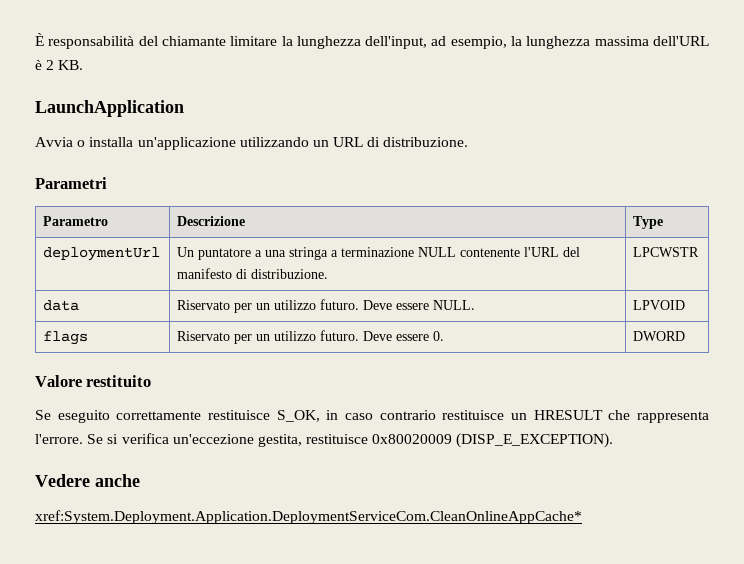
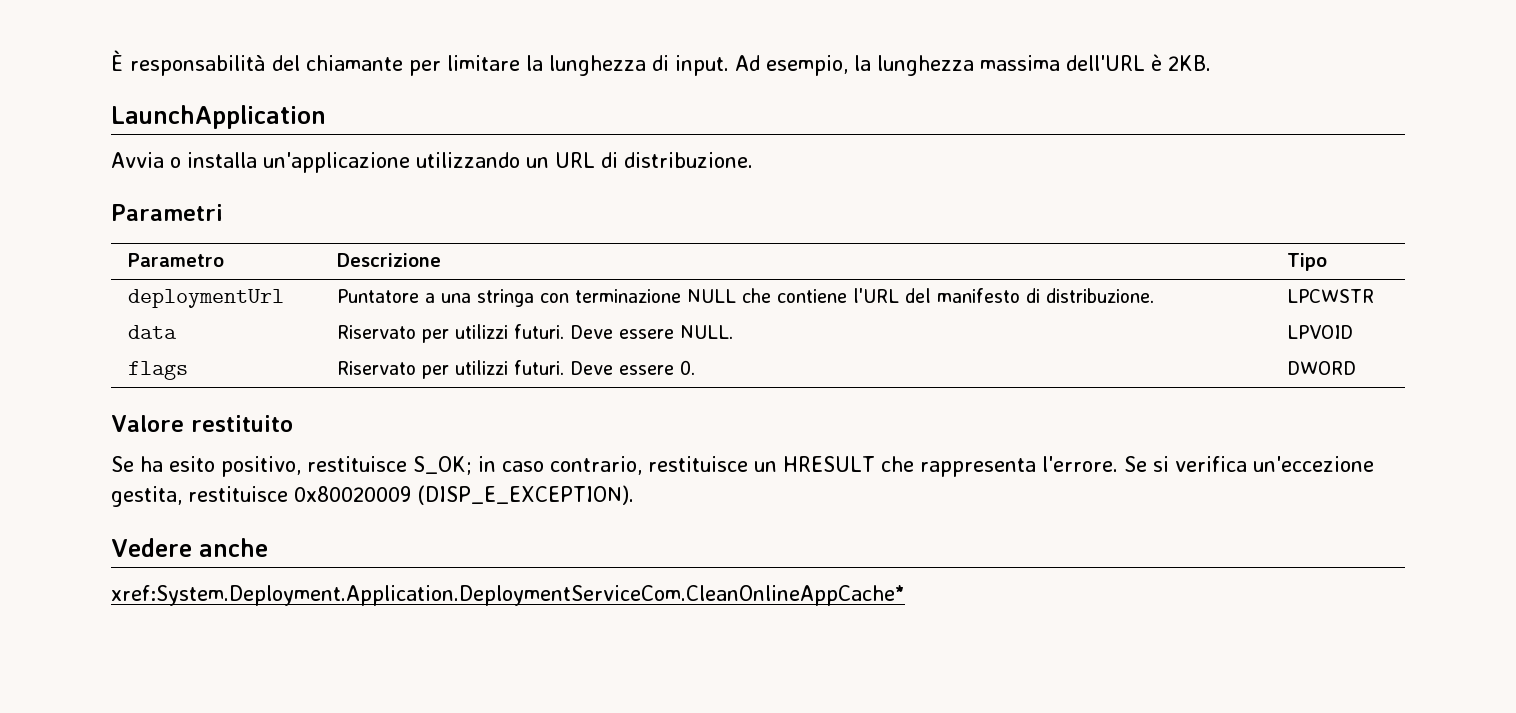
- È responsabilità del chiamante limitare la lunghezza dell'input, ad esempio, la lunghezza massima dell'URL è 2 KB.
+ È responsabilità del chiamante per limitare la lunghezza di input. Ad esempio, la lunghezza massima dell'URL è 2KB.
- Parametro | Descrizione | Type
+ Parametro | Descrizione | Tipo
- deploymentUrl | Un puntatore a una stringa a terminazione NULL contenente l'URL del manifesto di distribuzione. | LPCWSTR
+ deploymentUrl | Puntatore a una stringa con terminazione NULL che contiene l'URL del manifesto di distribuzione. | LPCWSTR
- data | Riservato per un utilizzo futuro. Deve essere NULL. | LPVOID
+ data | Riservato per utilizzi futuri. Deve essere NULL. | LPVOID
- flags | Riservato per un utilizzo futuro. Deve essere 0. | DWORD
+ flags | Riservato per utilizzi futuri. Deve essere 0. | DWORD
- Se eseguito correttamente restituisce S_OK, in caso contrario restituisce un HRESULT che rappresenta l'errore.
+ Se ha esito positivo, restituisce S_OK; in caso contrario, restituisce un HRESULT che rappresenta l'errore.

